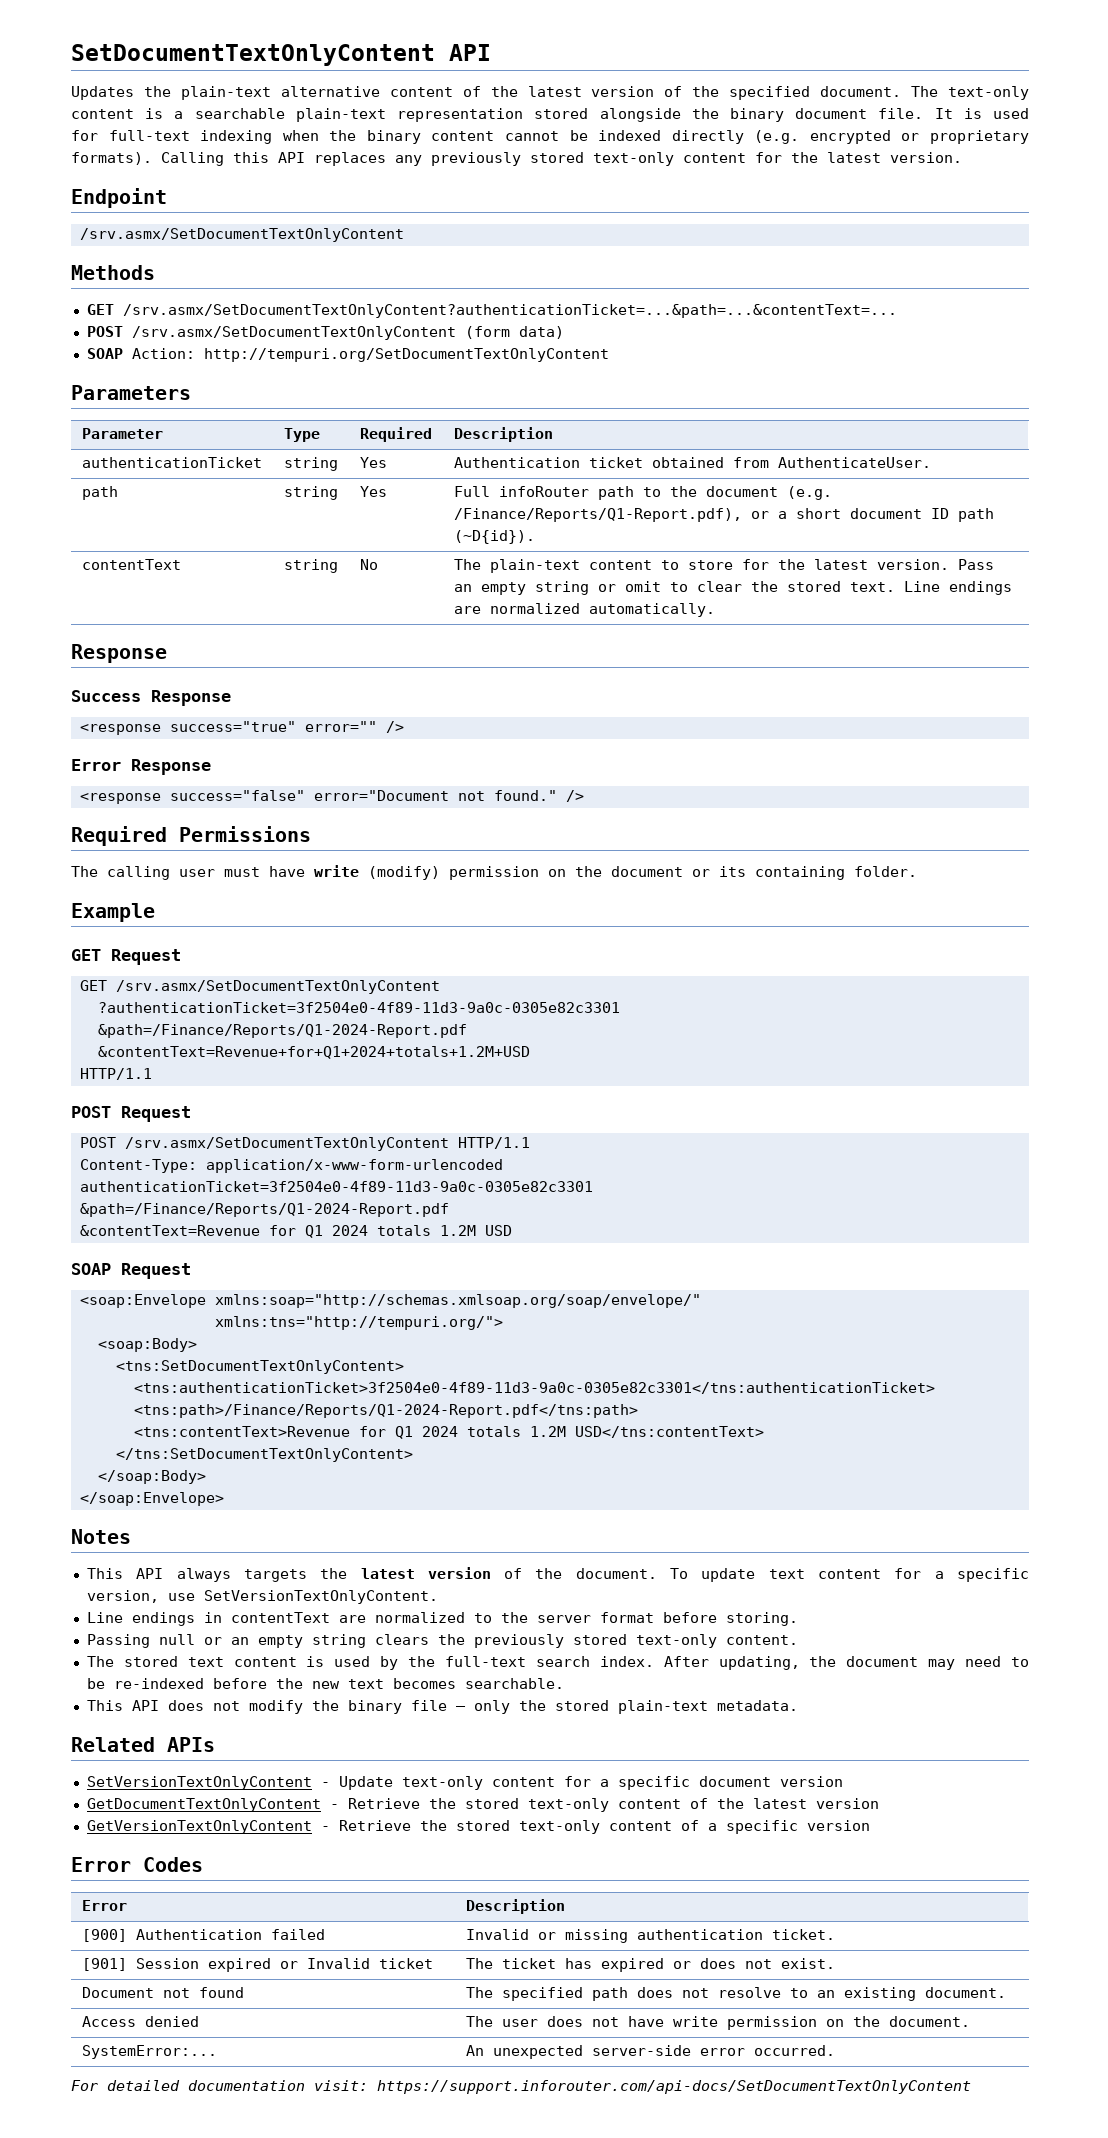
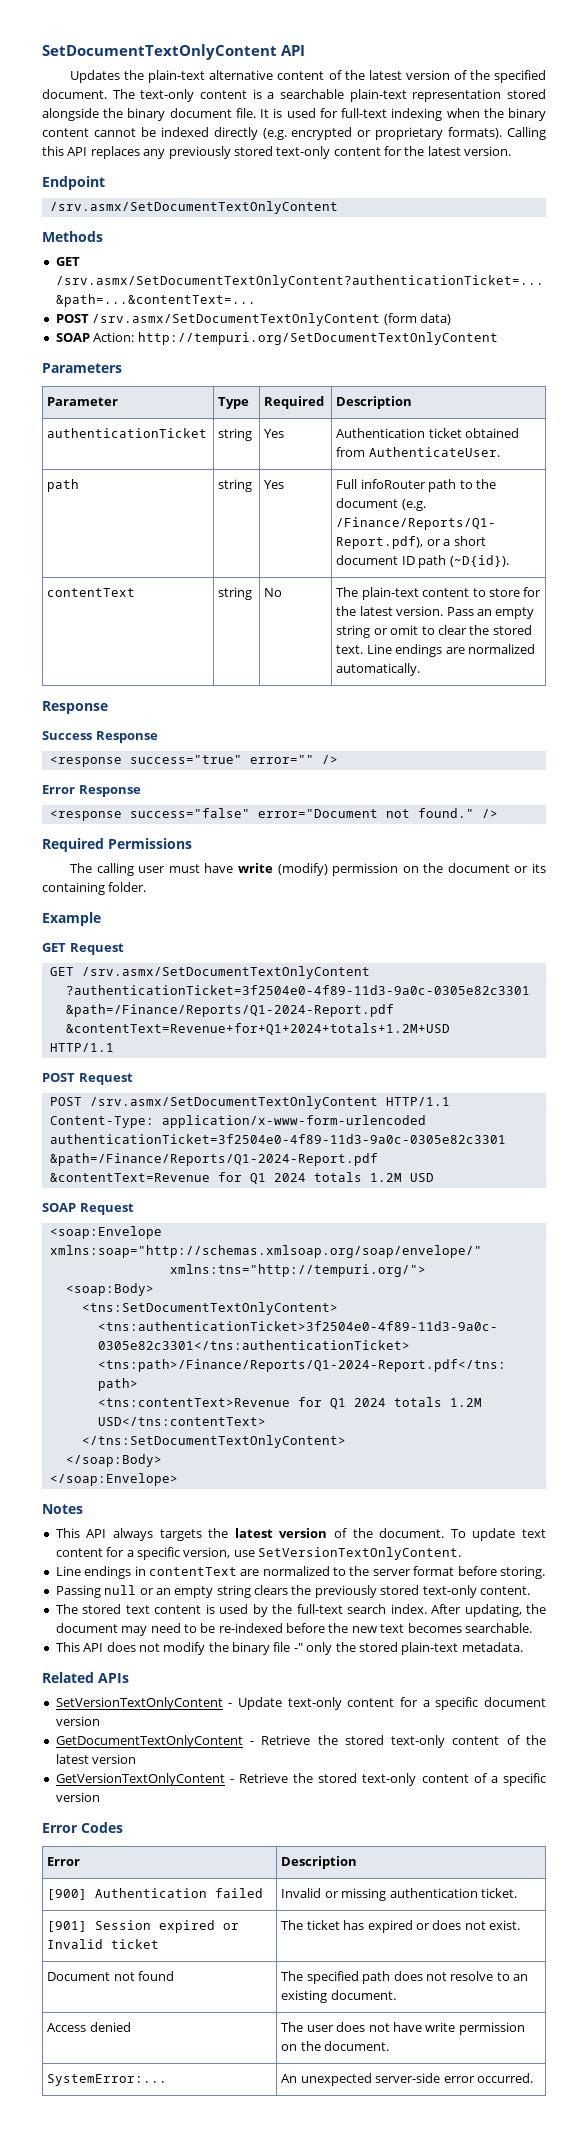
- This API does not modify the binary file — only the stored plain-text metadata.
+ This API does not modify the binary file -" only the stored plain-text metadata.
- For detailed documentation visit: https://support.inforouter.com/api-docs/SetDocumentTextOnlyContent

